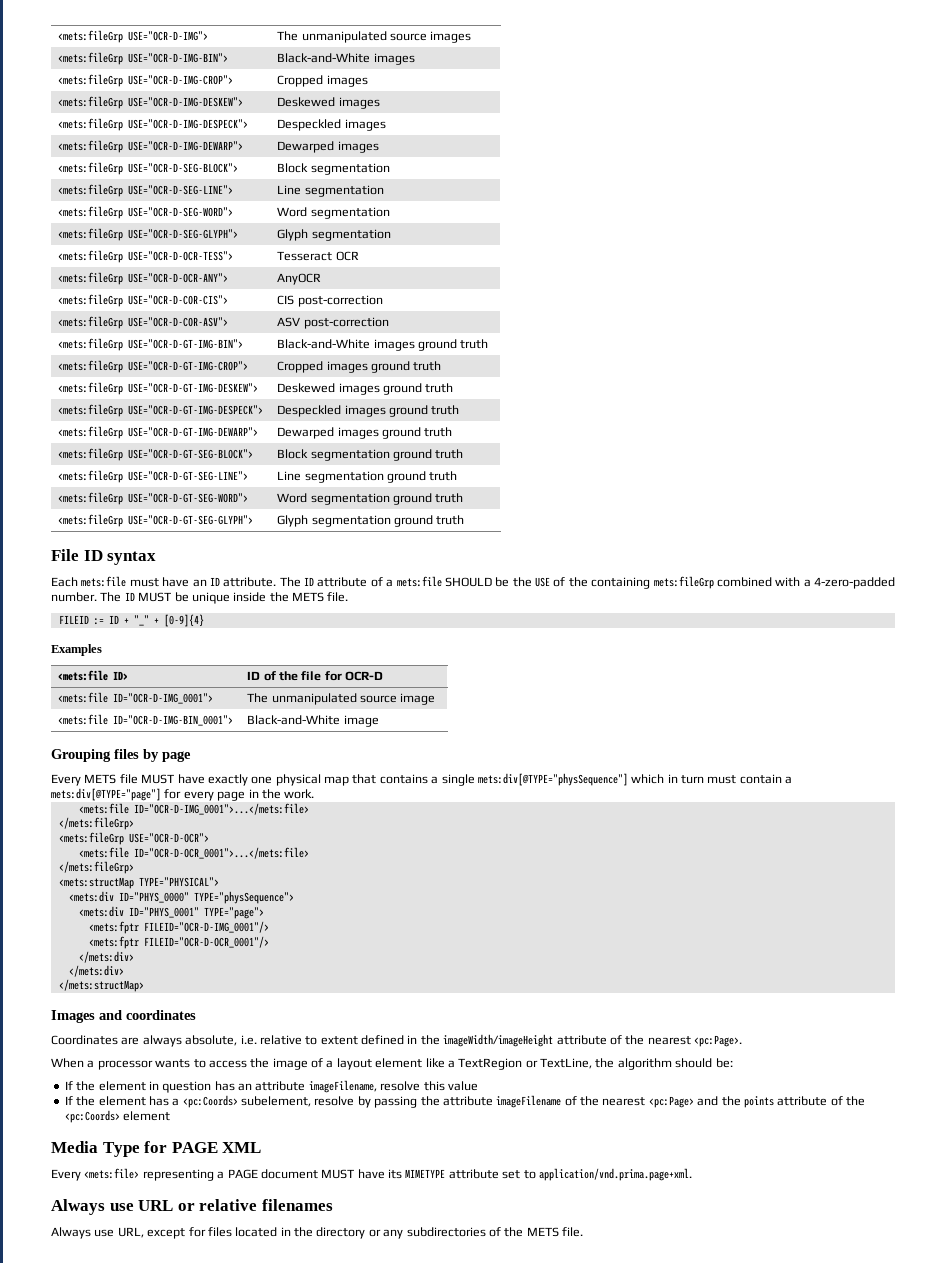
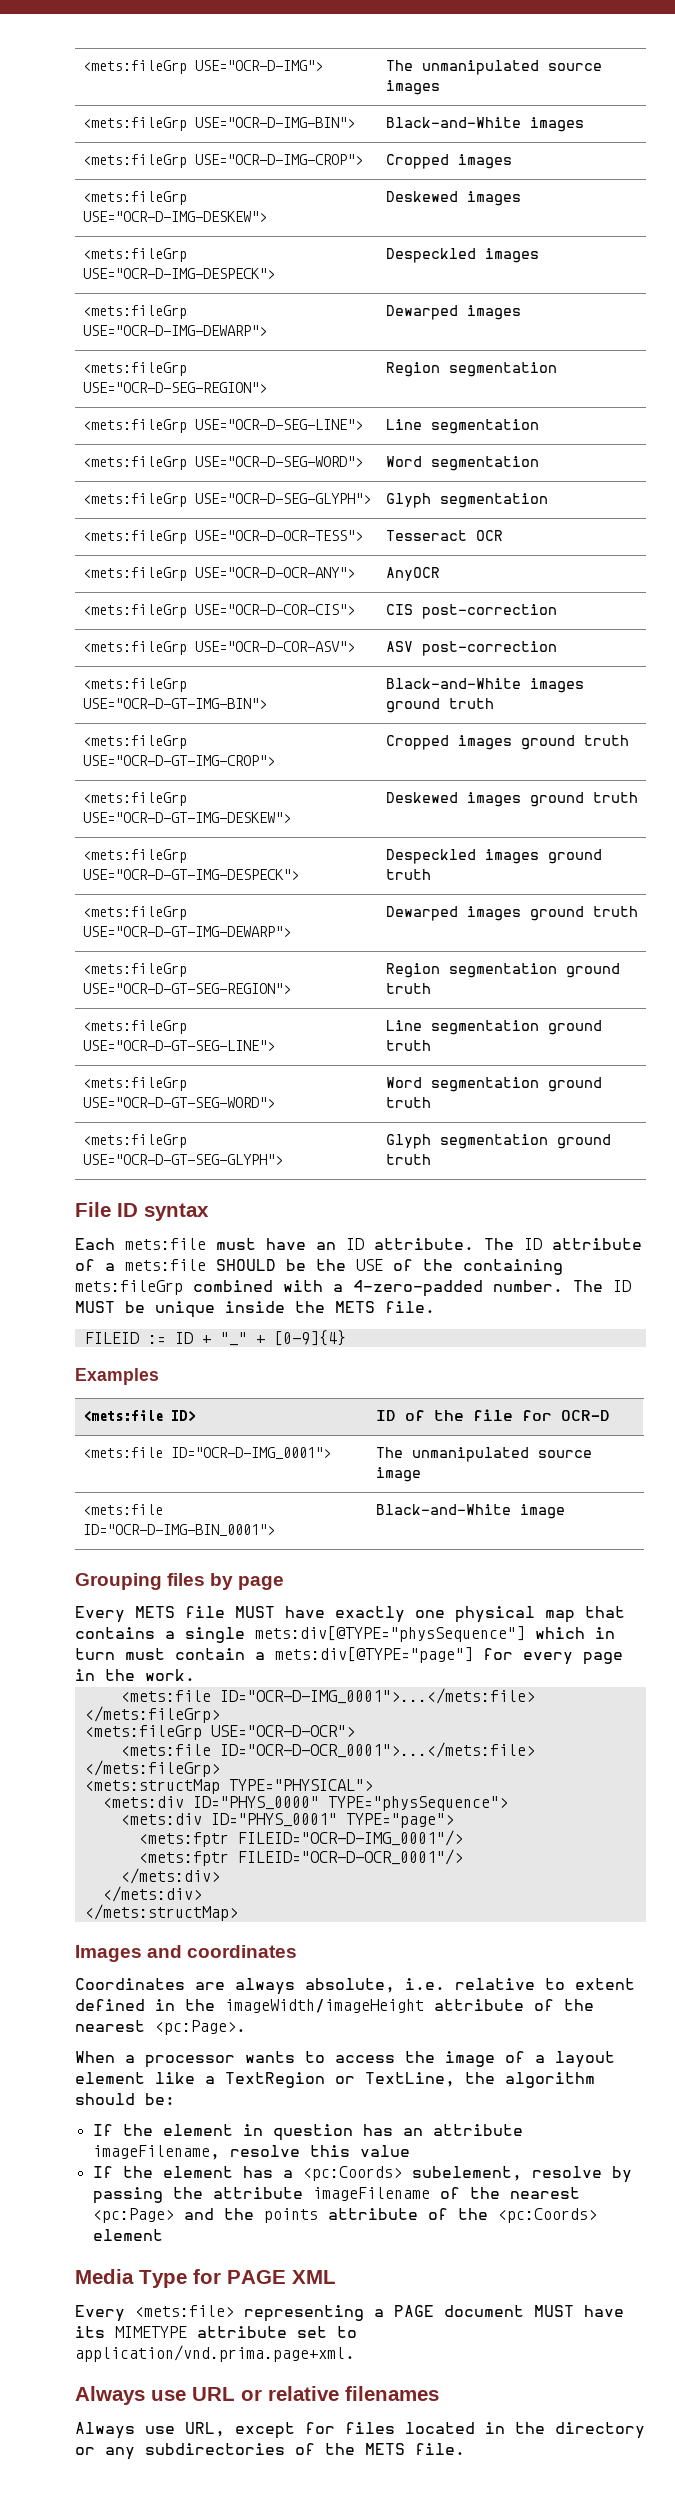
- <mets:fileGrp USE="OCR-D-SEG-BLOCK"> | Block segmentation
+ <mets:fileGrp USE="OCR-D-SEG-REGION"> | Region segmentation
- <mets:fileGrp USE="OCR-D-GT-SEG-BLOCK"> | Block segmentation ground truth
+ <mets:fileGrp USE="OCR-D-GT-SEG-REGION"> | Region segmentation ground truth

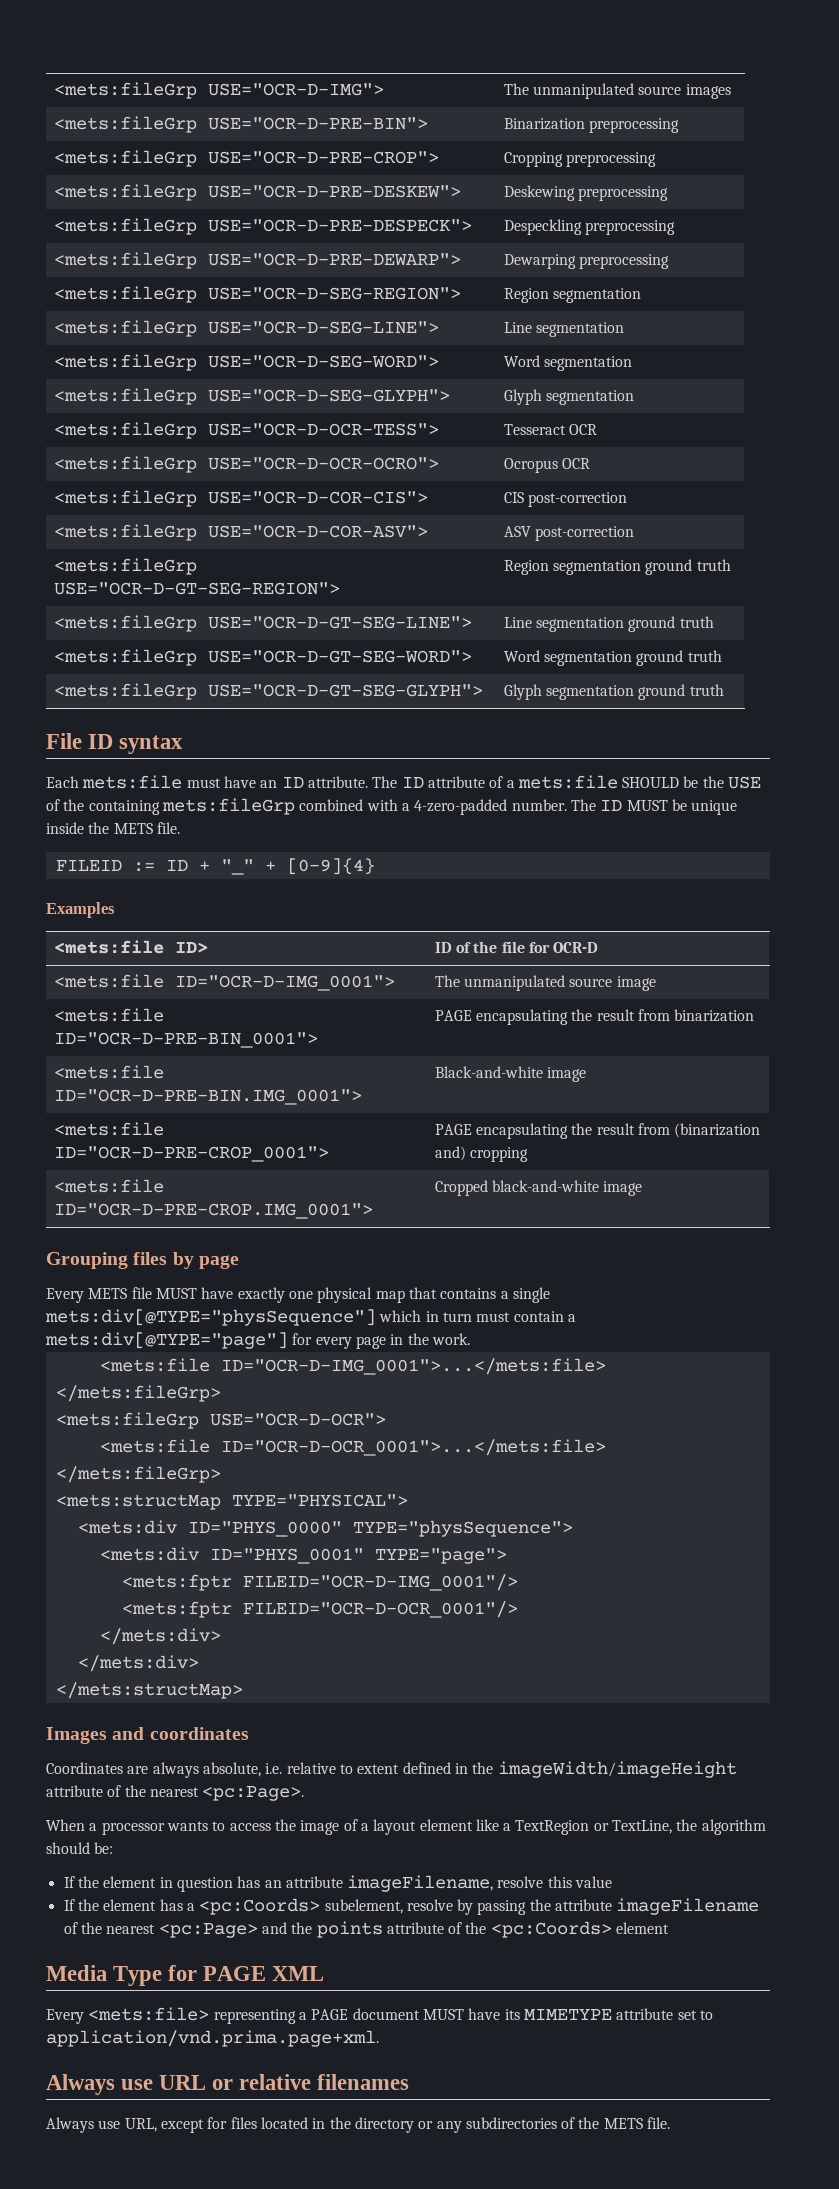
- <mets:fileGrp USE="OCR-D-IMG-BIN"> | Black-and-White images
- <mets:fileGrp USE="OCR-D-IMG-CROP"> | Cropped images
- <mets:fileGrp USE="OCR-D-IMG-DESKEW"> | Deskewed images
- <mets:fileGrp USE="OCR-D-IMG-DESPECK"> | Despeckled images
- <mets:fileGrp USE="OCR-D-IMG-DEWARP"> | Dewarped images
+ <mets:fileGrp USE="OCR-D-PRE-BIN"> | Binarization preprocessing
+ <mets:fileGrp USE="OCR-D-PRE-CROP"> | Cropping preprocessing
+ <mets:fileGrp USE="OCR-D-PRE-DESKEW"> | Deskewing preprocessing
+ <mets:fileGrp USE="OCR-D-PRE-DESPECK"> | Despeckling preprocessing
+ <mets:fileGrp USE="OCR-D-PRE-DEWARP"> | Dewarping preprocessing
- <mets:fileGrp USE="OCR-D-OCR-ANY"> | AnyOCR
+ <mets:fileGrp USE="OCR-D-OCR-OCRO"> | Ocropus OCR
- <mets:fileGrp USE="OCR-D-GT-IMG-BIN"> | Black-and-White images ground truth
- <mets:fileGrp USE="OCR-D-GT-IMG-CROP"> | Cropped images ground truth
- <mets:fileGrp USE="OCR-D-GT-IMG-DESKEW"> | Deskewed images ground truth
- <mets:fileGrp USE="OCR-D-GT-IMG-DESPECK"> | Despeckled images ground truth
- <mets:fileGrp USE="OCR-D-GT-IMG-DEWARP"> | Dewarped images ground truth
- <mets:file ID="OCR-D-IMG-BIN_0001"> | Black-and-White image
+ <mets:file ID="OCR-D-PRE-BIN_0001"> | PAGE encapsulating the result from binarization
+ <mets:file ID="OCR-D-PRE-BIN.IMG_0001"> | Black-and-white image
+ <mets:file ID="OCR-D-PRE-CROP_0001"> | PAGE encapsulating the result from (binarization and) cropping
+ <mets:file ID="OCR-D-PRE-CROP.IMG_0001"> | Cropped black-and-white image

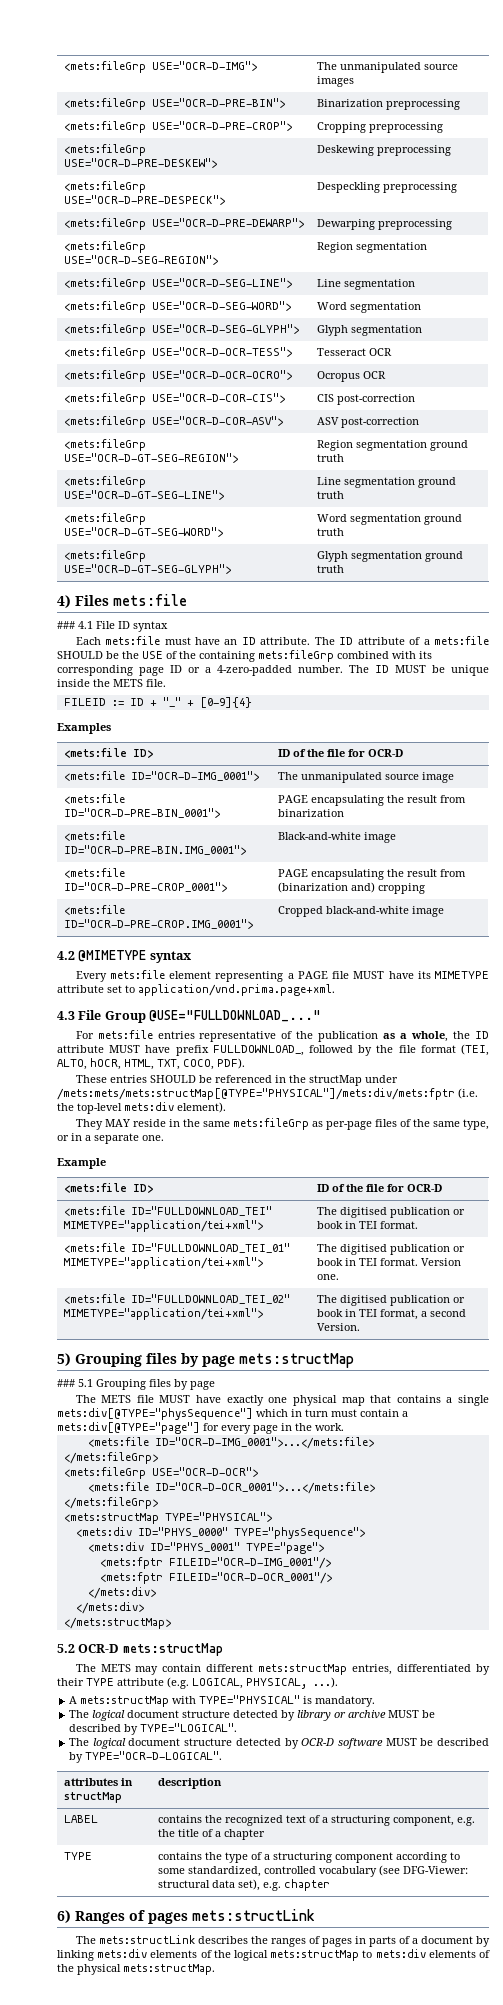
- File ID syntax
+ 4) Files mets:file
+ ### 4.1 File ID syntax
- The ID attribute of a mets:file SHOULD be the USE of the containing mets:fileGrp combined with a 4-zero-padded number.
+ The ID attribute of a mets:file SHOULD be the USE of the containing mets:fileGrp combined with its corresponding page ID or a 4-zero-padded number.
- Grouping files by page
+ 4.2 @MIMETYPE syntax
+ Every mets:file element representing a PAGE file MUST have its MIMETYPE attribute set to application/vnd.prima.page+xml.
+ 4.3 File Group @USE="FULLDOWNLOAD_..."
+ For mets:file entries representative of the publication as a whole, the ID attribute MUST have prefix FULLDOWNLOAD_, followed by the file format (TEI, ALTO, hOCR, HTML, TXT, COCO, PDF).
+ These entries SHOULD be referenced in the structMap under /mets:mets/mets:structMap[@TYPE="PHYSICAL"]/mets:div/mets:fptr (i.e. the top-level mets:div element).
+ They MAY reside in the same mets:fileGrp as per-page files of the same type, or in a separate one.
+ Example
+ <mets:file ID> | ID of the file for OCR-D
+ <mets:file ID="FULLDOWNLOAD_TEI" MIMETYPE="application/tei+xml"> | The digitised publication or book in TEI format.
+ <mets:file ID="FULLDOWNLOAD_TEI_01" MIMETYPE="application/tei+xml"> | The digitised publication or book in TEI format. Version one.
+ <mets:file ID="FULLDOWNLOAD_TEI_02" MIMETYPE="application/tei+xml"> | The digitised publication or book in TEI format, a second Version.
+ 5) Grouping files by page mets:structMap
+ ### 5.1 Grouping files by page
- Every METS file MUST have exactly one physical map that contains a single mets:div[@TYPE="physSequence"] which in turn must contain a mets:div[@TYPE="page"] for every page in the work.
+ The METS file MUST have exactly one physical map that contains a single mets:div[@TYPE="physSequence"] which in turn must contain a mets:div[@TYPE="page"] for every page in the work.
- Images and coordinates
- Coordinates are always absolute, i.e. relative to extent defined in the imageWidth/imageHeight attribute of the nearest <pc:Page>.
- When a processor wants to access the image of a layout element like a TextRegion or TextLine, the algorithm should be:
- If the element in question has an attribute imageFilename, resolve this value
- If the element has a <pc:Coords> subelement, resolve by passing the attribute imageFilename of the nearest <pc:Page> and the points attribute of the <pc:Coords> element
- Media Type for PAGE XML
- Every <mets:file> representing a PAGE document MUST have its MIMETYPE attribute set to application/vnd.prima.page+xml.
- Always use URL or relative filenames
- Always use URL, except for files located in the directory or any subdirectories of the METS file.
+ 5.2 OCR-D mets:structMap
+ The METS may contain different mets:structMap entries, differentiated by their TYPE attribute (e.g. LOGICAL, PHYSICAL, ...).
+ A mets:structMap with TYPE="PHYSICAL" is mandatory.
+ The logical document structure detected by library or archive MUST be described by TYPE="LOGICAL".
+ The logical document structure detected by OCR-D software MUST be described by TYPE="OCR-D-LOGICAL".
+ attributes in structMap | description
+ LABEL | contains the recognized text of a structuring component, e.g. the title of a chapter
+ TYPE | contains the type of a structuring component according to some standardized, controlled vocabulary (see DFG-Viewer: structural data set), e.g. chapter
+ 6) Ranges of pages mets:structLink
+ The mets:structLink describes the ranges of pages in parts of a document by linking mets:div elements of the logical mets:structMap to mets:div elements of the physical mets:structMap.

